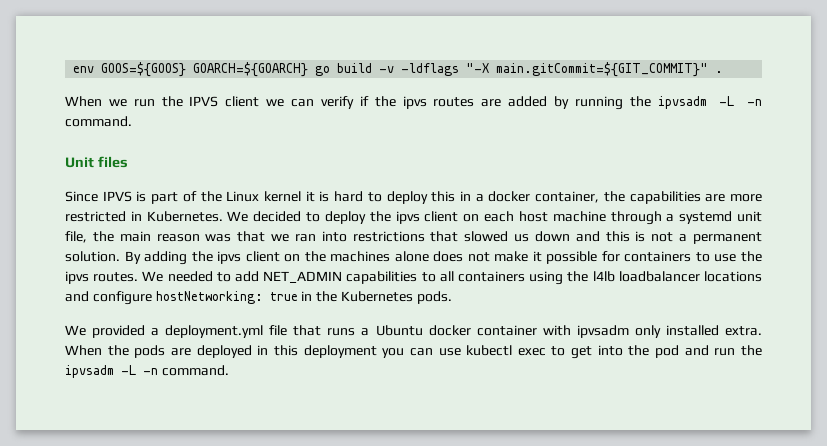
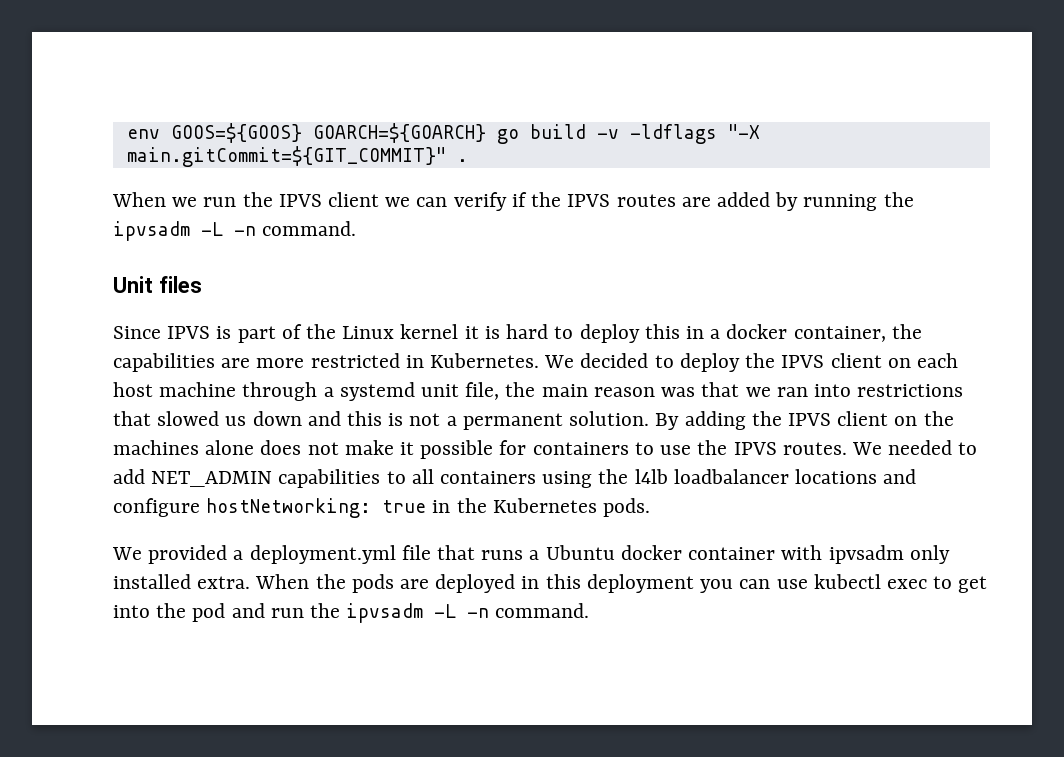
- When we run the IPVS client we can verify if the ipvs routes are added by running the ipvsadm -L -n command.
+ When we run the IPVS client we can verify if the IPVS routes are added by running the ipvsadm -L -n command.
- We decided to deploy the ipvs client on each host machine through a systemd unit file, the main reason was that we ran into restrictions that slowed us down and this is not a permanent solution.
+ We decided to deploy the IPVS client on each host machine through a systemd unit file, the main reason was that we ran into restrictions that slowed us down and this is not a permanent solution.
- By adding the ipvs client on the machines alone does not make it possible for containers to use the ipvs routes.
+ By adding the IPVS client on the machines alone does not make it possible for containers to use the IPVS routes.

